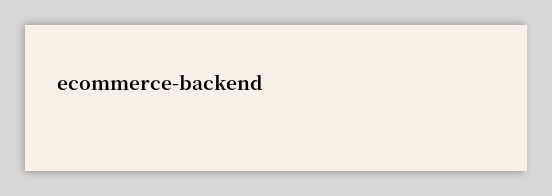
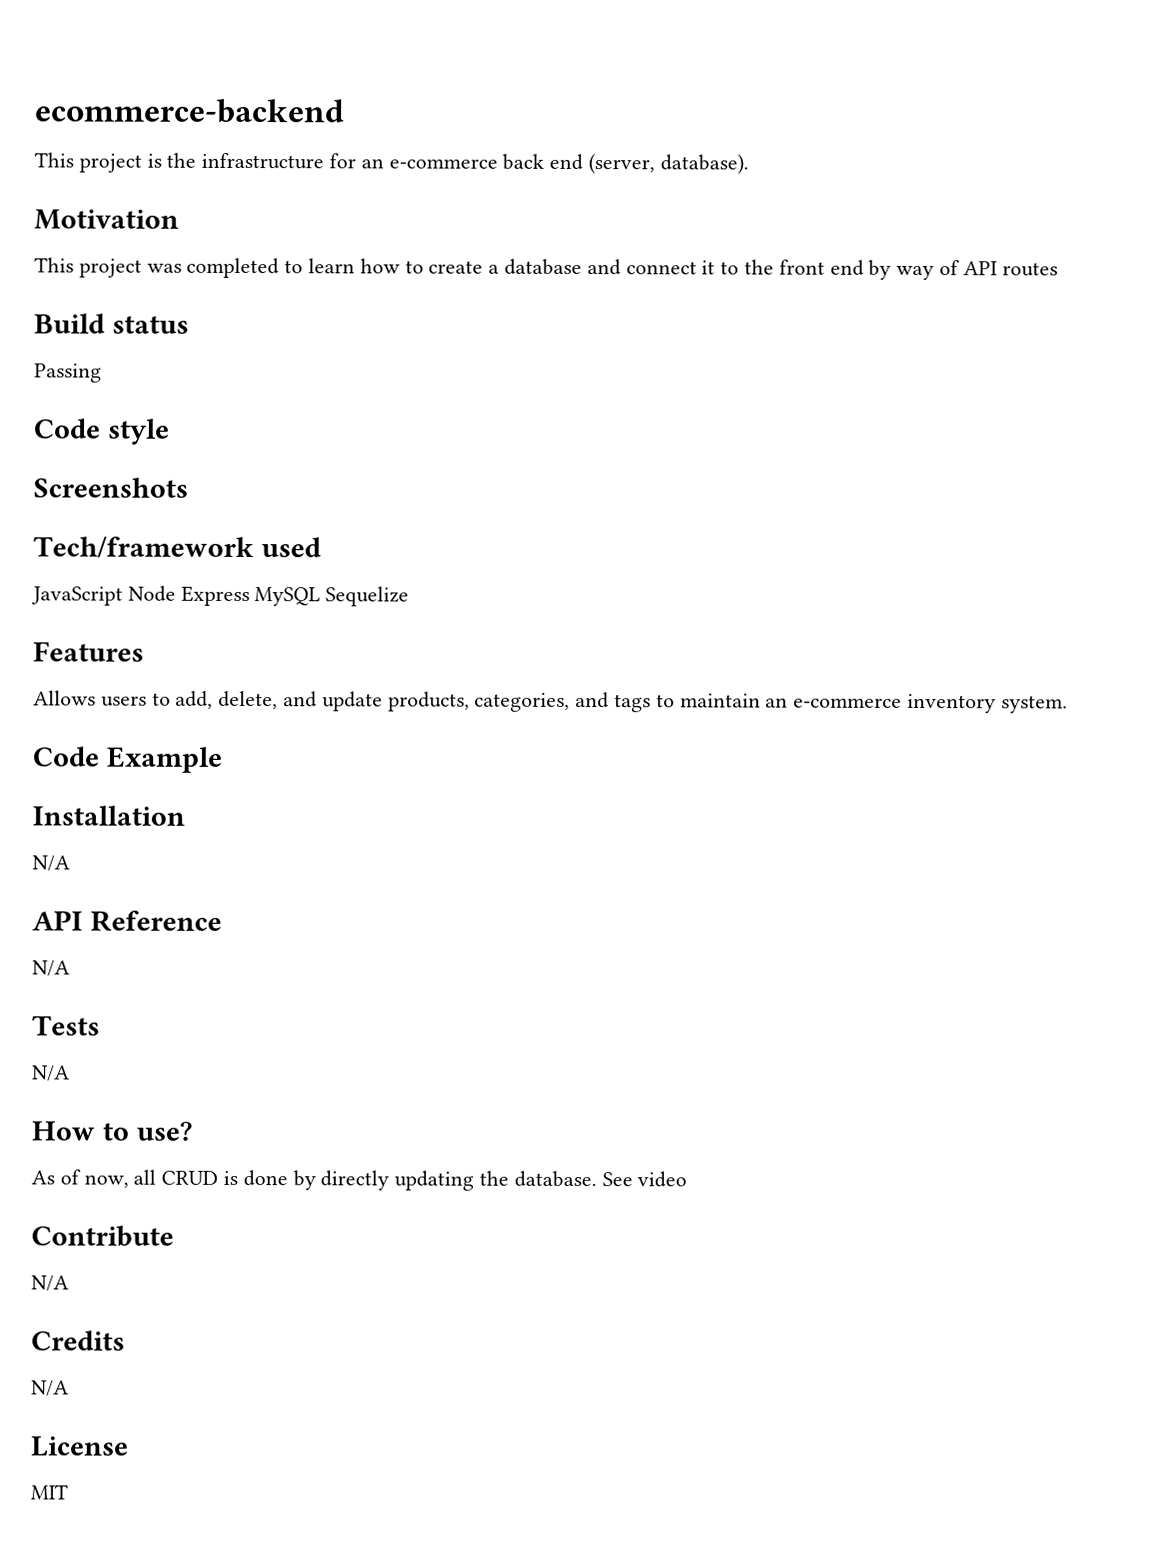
+ This project is the infrastructure for an e-commerce back end (server, database).
+ Motivation
+ This project was completed to learn how to create a database and connect it to the front end by way of API routes
+ Build status
+ Passing
+ Code style
+ Screenshots
+ Tech/framework used
+ JavaScript Node Express MySQL Sequelize
+ Features
+ Allows users to add, delete, and update products, categories, and tags to maintain an e-commerce inventory system.
+ Code Example
+ Installation
+ N/A
+ API Reference
+ N/A
+ Tests
+ N/A
+ How to use?
+ As of now, all CRUD is done by directly updating the database. See video
+ Contribute
+ N/A
+ Credits
+ N/A
+ License
+ MIT

